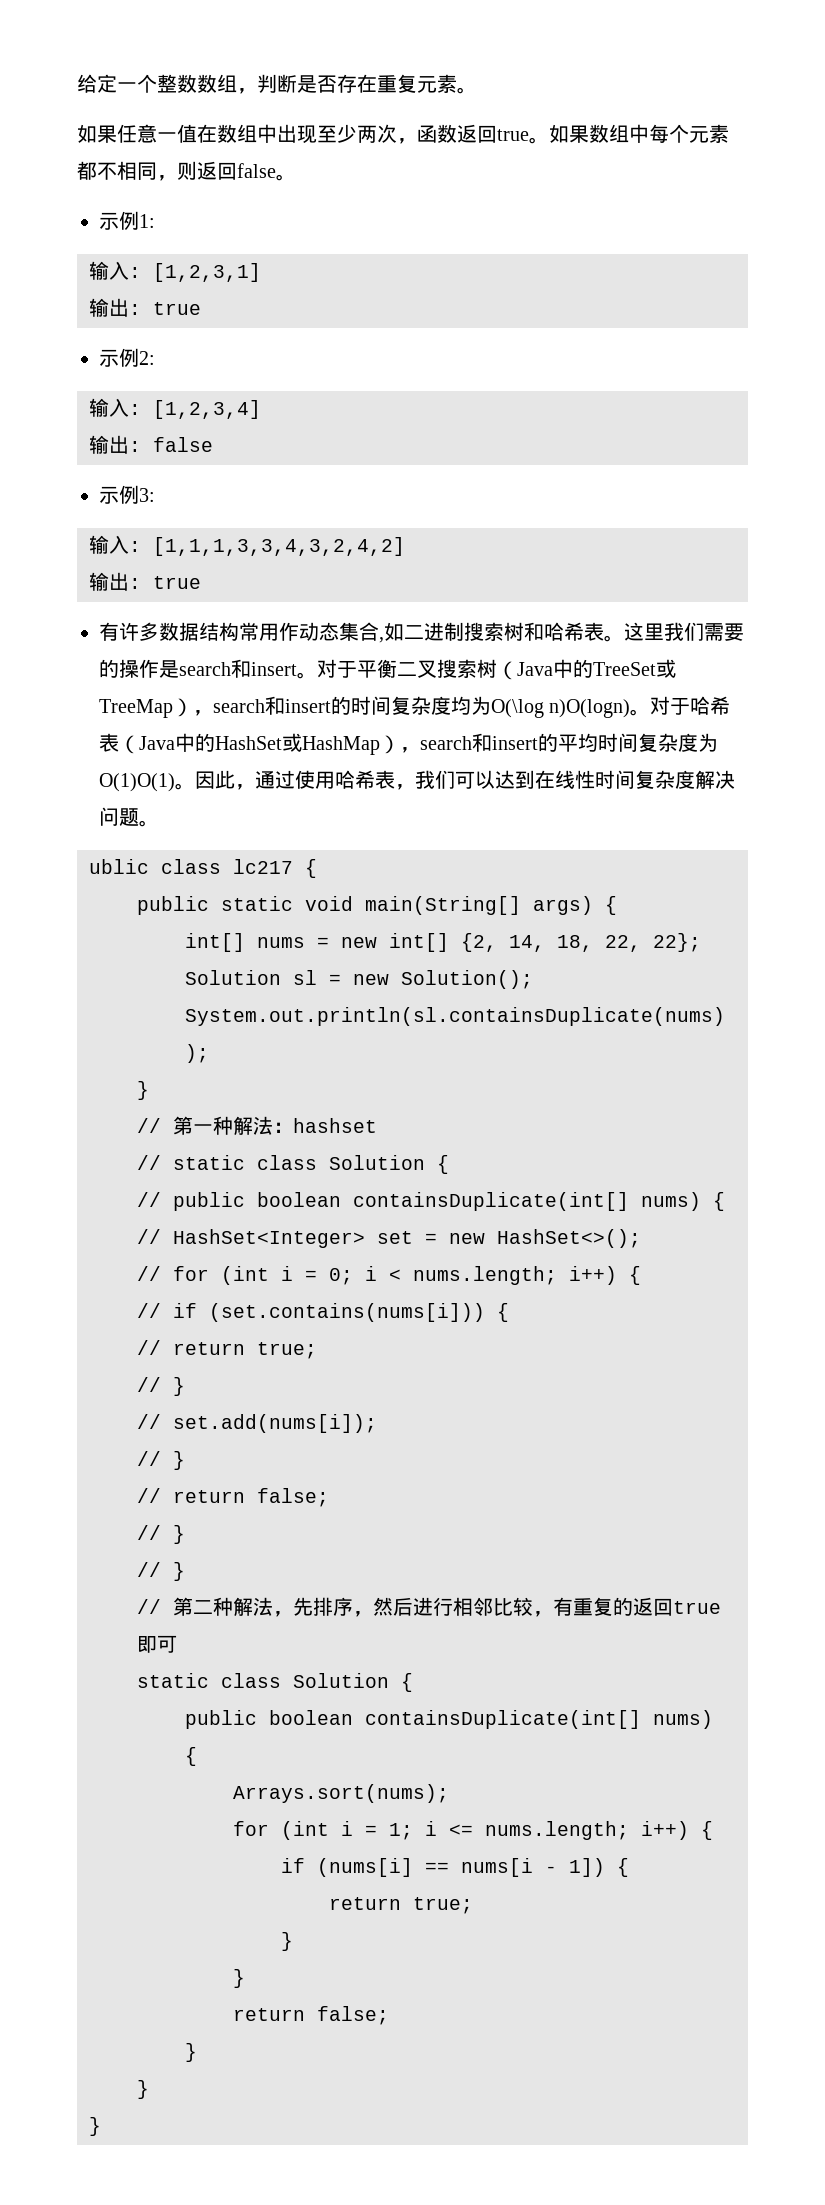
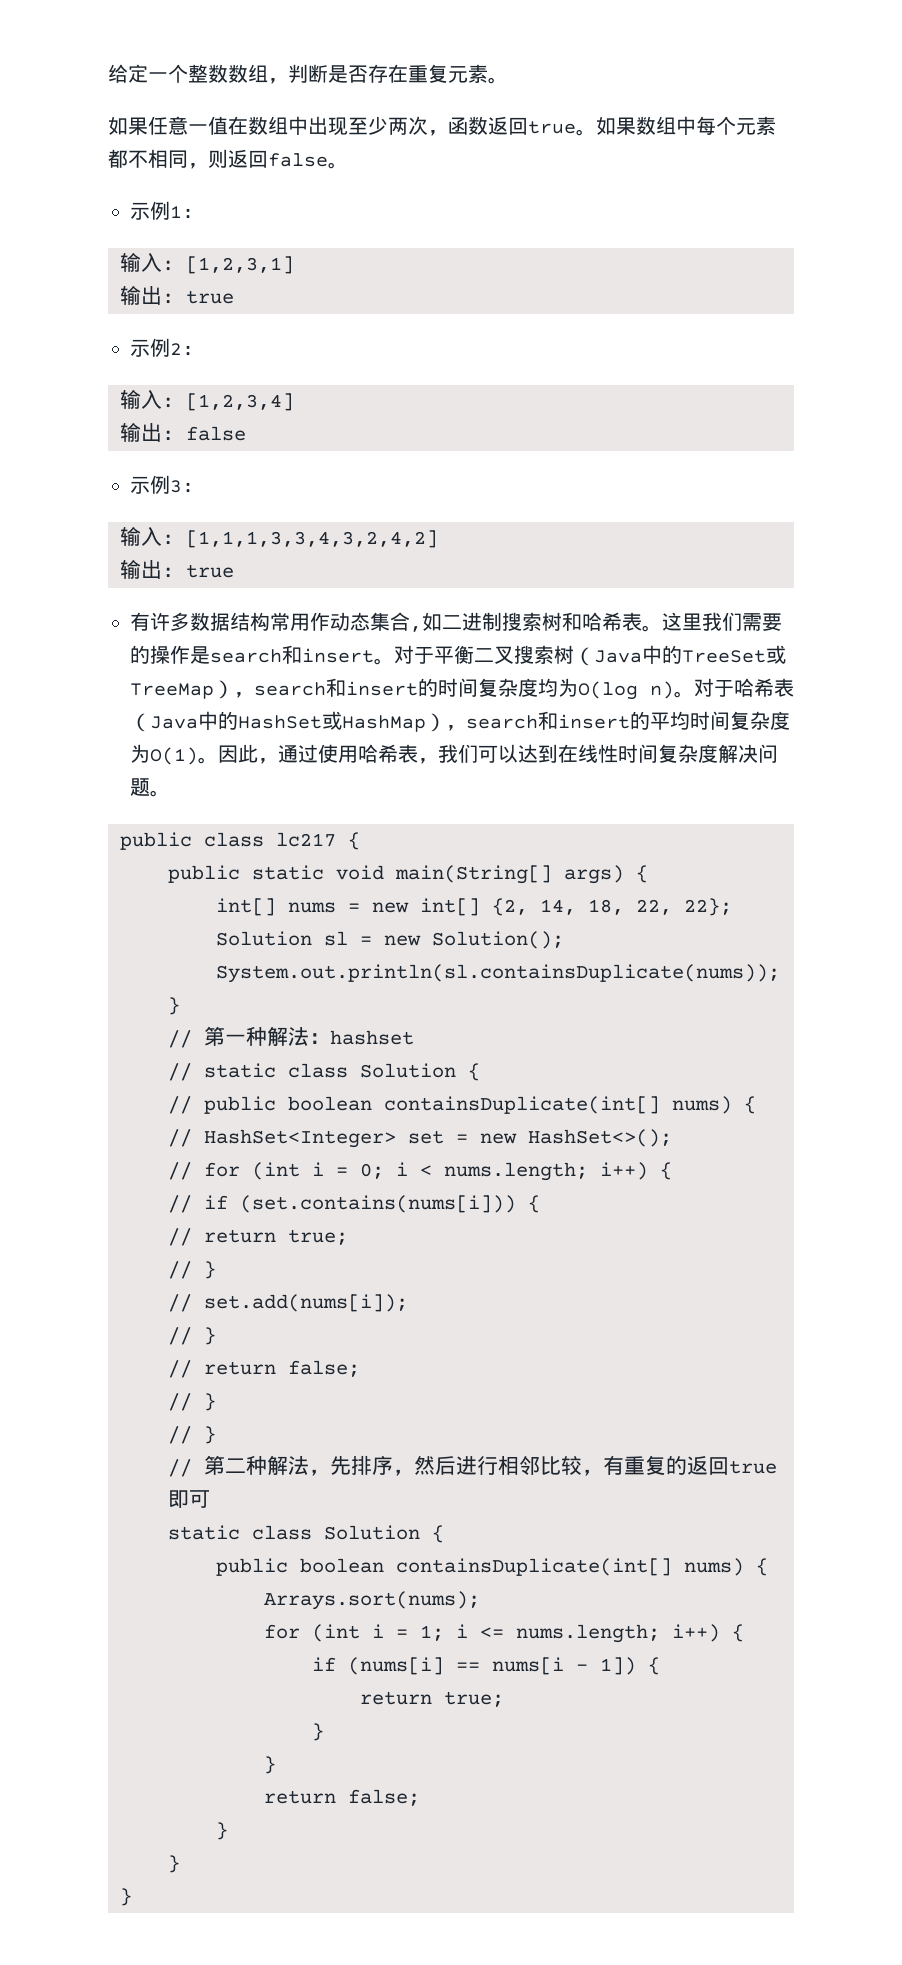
- 对于平衡二叉搜索树（Java中的TreeSet或TreeMap），search和insert的时间复杂度均为O(\log n)O(logn)。
+ 对于平衡二叉搜索树（Java中的TreeSet或TreeMap），search和insert的时间复杂度均为O(log n)。
- 对于哈希表（Java中的HashSet或HashMap），search和insert的平均时间复杂度为O(1)O(1)。
+ 对于哈希表（Java中的HashSet或HashMap），search和insert的平均时间复杂度为O(1)。
- ublic class lc217 {
+ public class lc217 {

